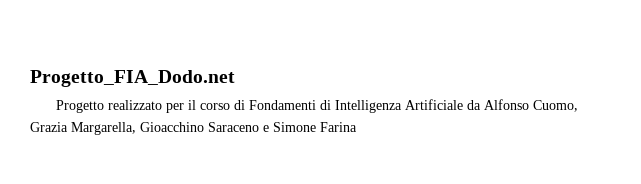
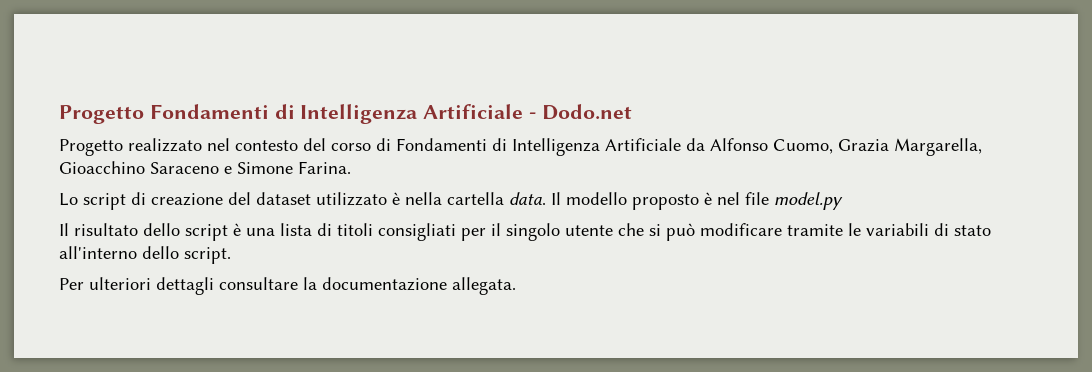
- Progetto_FIA_Dodo.net
+ Progetto Fondamenti di Intelligenza Artificiale - Dodo.net
- Progetto realizzato per il corso di Fondamenti di Intelligenza Artificiale da Alfonso Cuomo, Grazia Margarella, Gioacchino Saraceno e Simone Farina
+ Progetto realizzato nel contesto del corso di Fondamenti di Intelligenza Artificiale da Alfonso Cuomo, Grazia Margarella, Gioacchino Saraceno e Simone Farina.
+ Lo script di creazione del dataset utilizzato è nella cartella data. Il modello proposto è nel file model.py
+ Il risultato dello script è una lista di titoli consigliati per il singolo utente che si può modificare tramite le variabili di stato all'interno dello script.
+ Per ulteriori dettagli consultare la documentazione allegata.

